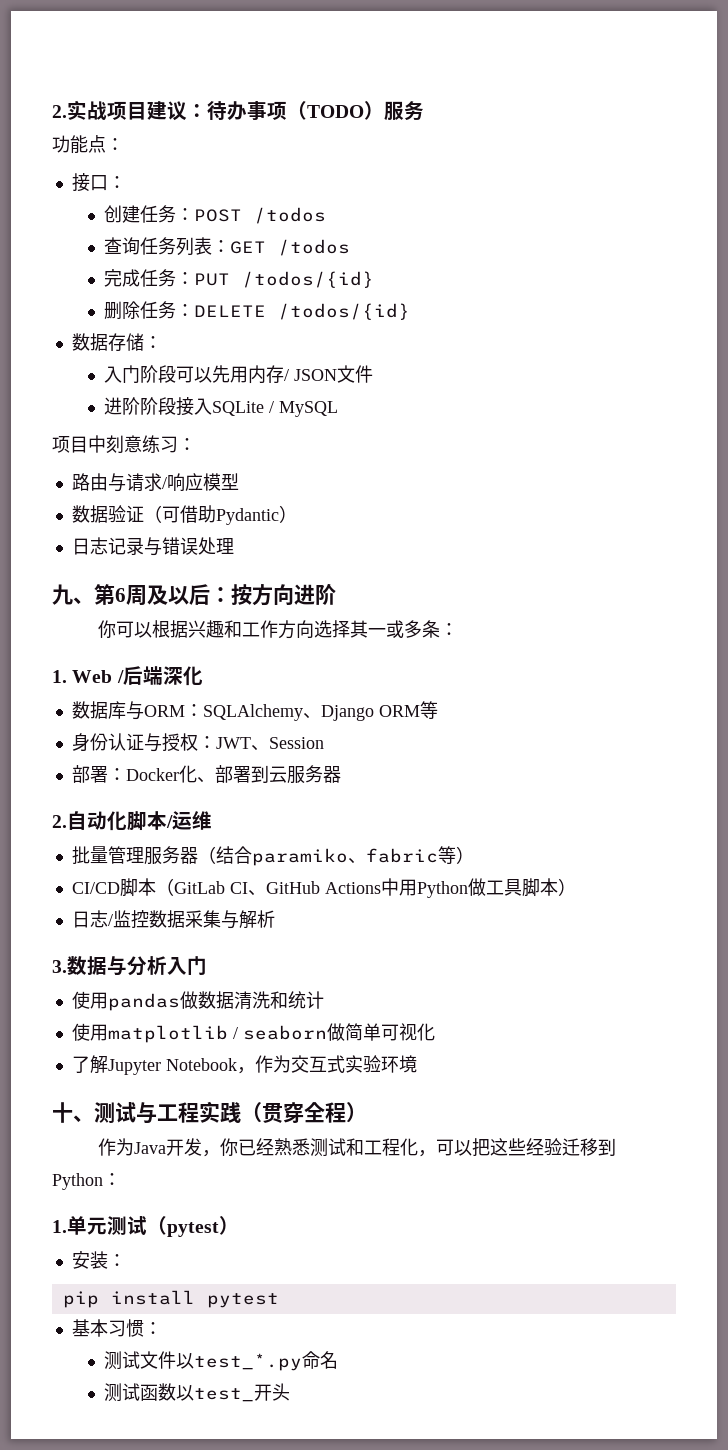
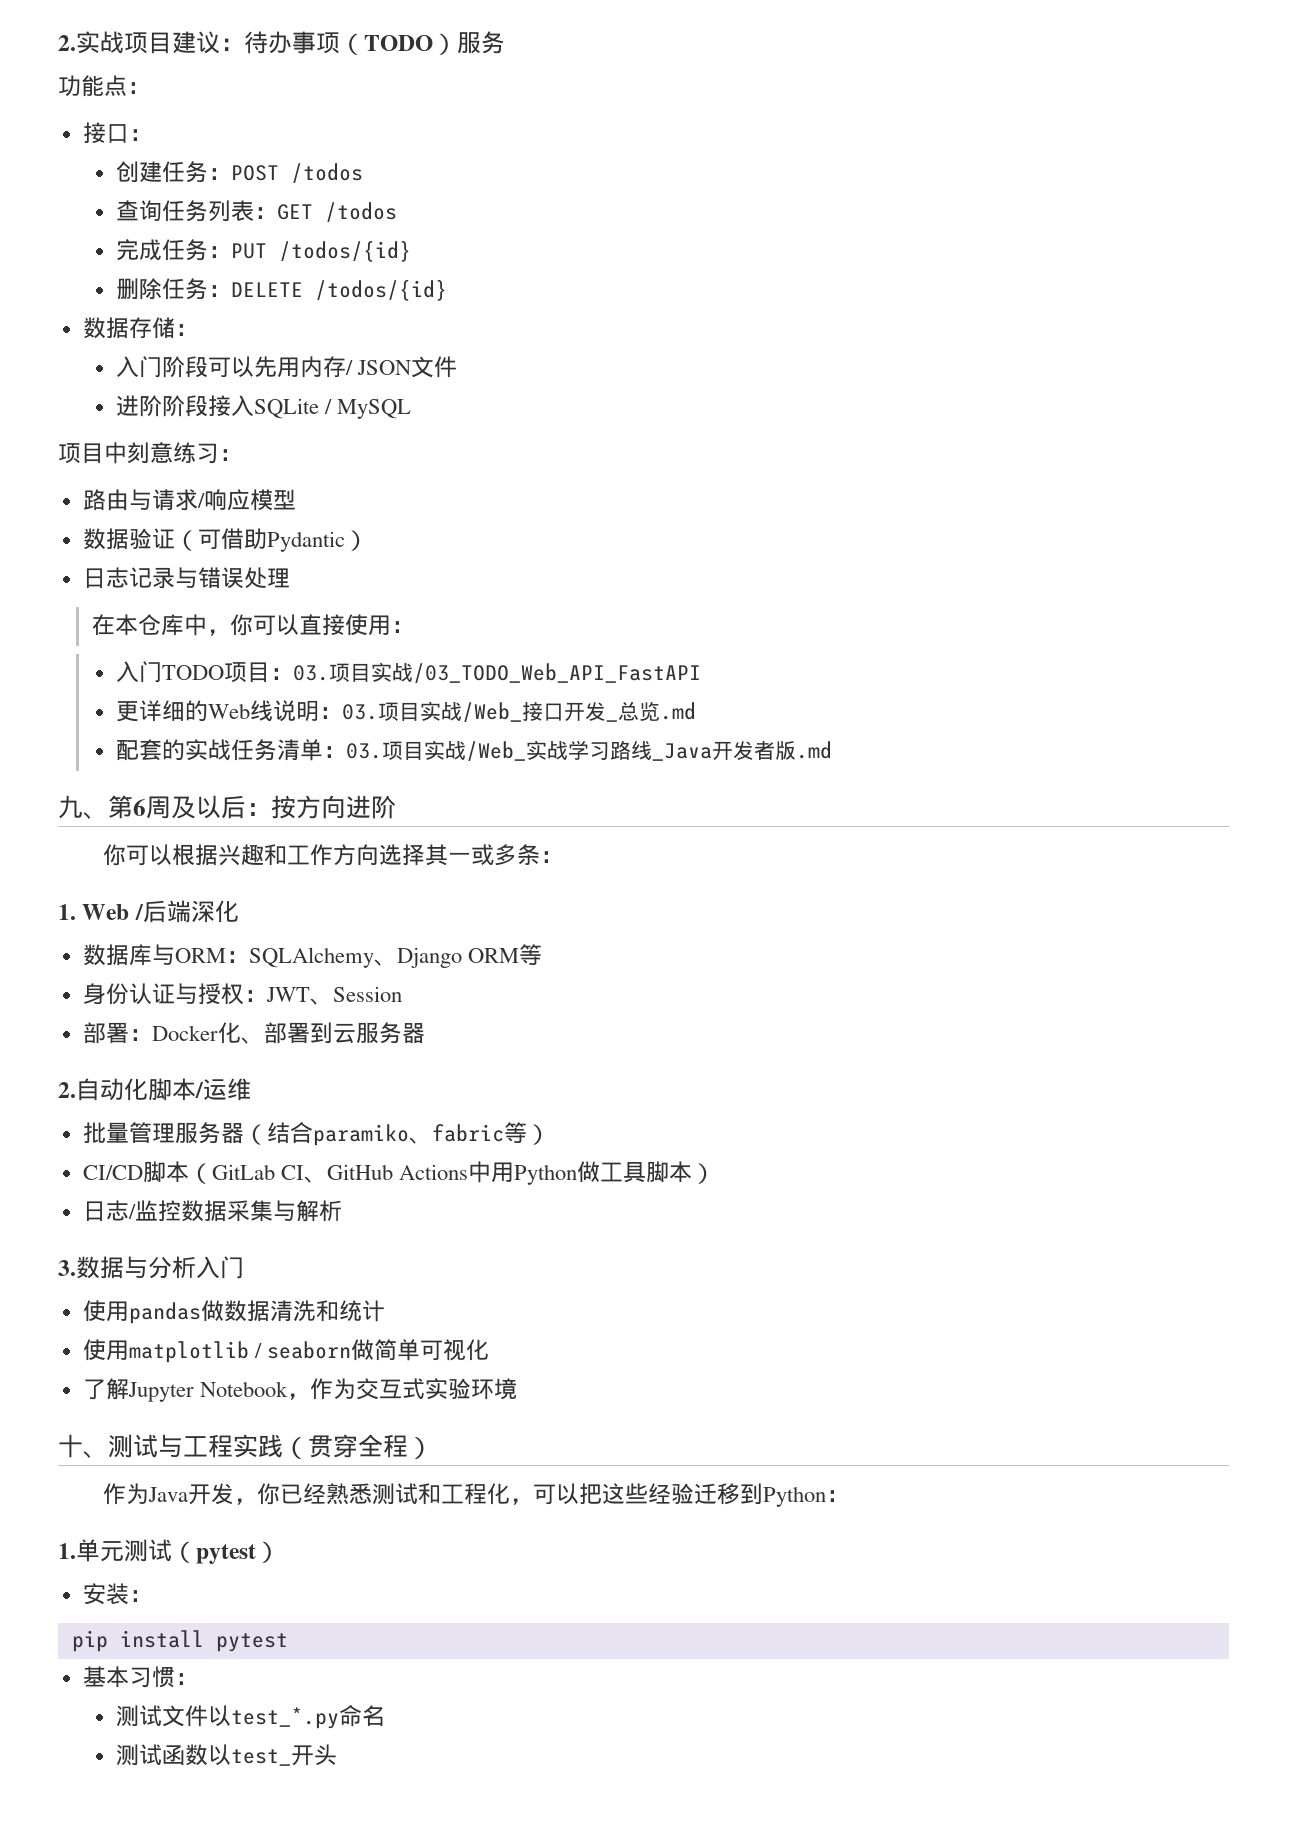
+ 在本仓库中，你可以直接使用：
+ 入门TODO项目：03.项目实战/03_TODO_Web_API_FastAPI
+ 更详细的Web线说明：03.项目实战/Web_接口开发_总览.md
+ 配套的实战任务清单：03.项目实战/Web_实战学习路线_Java开发者版.md

